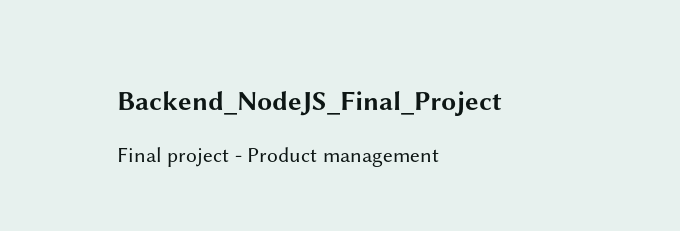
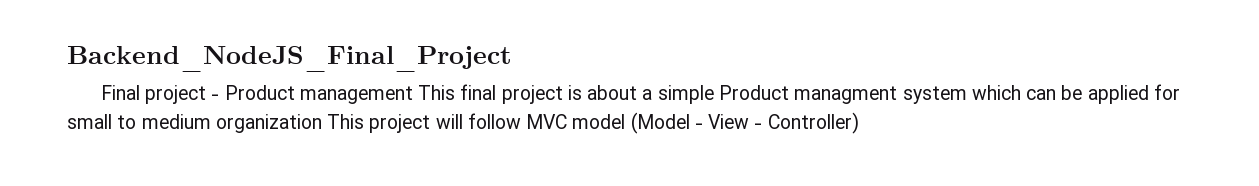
- Final project - Product management
+ Final project - Product management This final project is about a simple Product managment system which can be applied for small to medium organization This project will follow MVC model (Model - View - Controller)

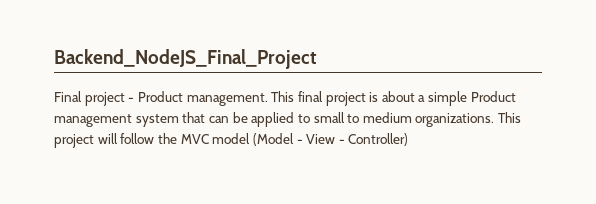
- Final project - Product management This final project is about a simple Product managment system which can be applied for small to medium organization This project will follow MVC model (Model - View - Controller)
+ Final project - Product management. This final project is about a simple Product management system that can be applied to small to medium organizations. This project will follow the MVC model (Model - View - Controller)

